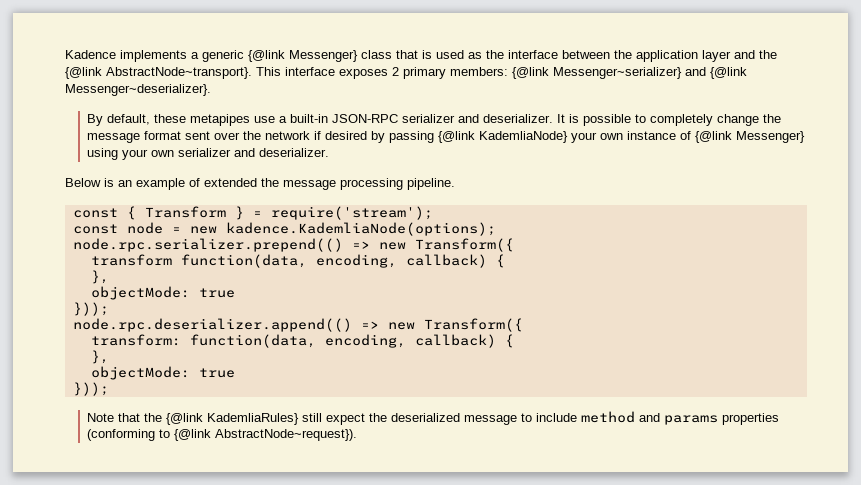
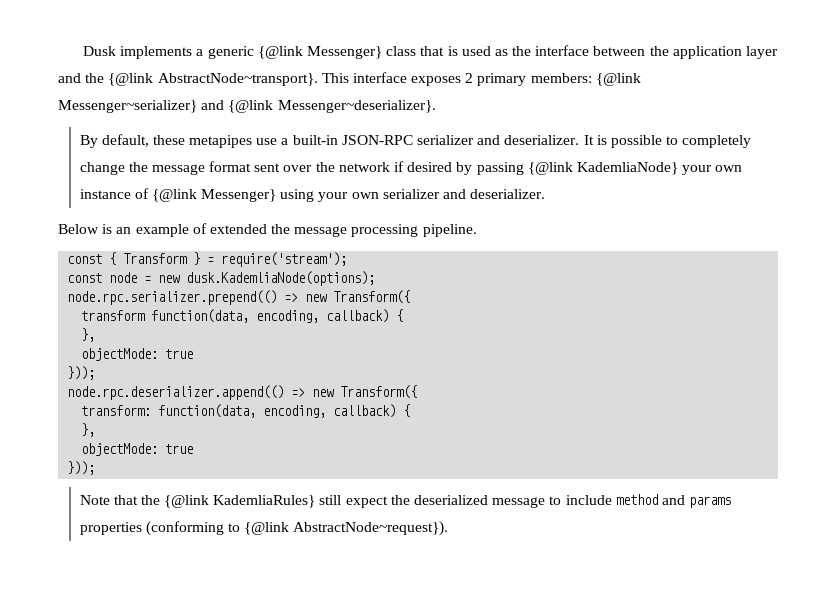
- Kadence implements a generic {@link Messenger} class that is used as the interface between the application layer and the {@link AbstractNode~transport}.
+ Dusk implements a generic {@link Messenger} class that is used as the interface between the application layer and the {@link AbstractNode~transport}.
- const node = new kadence.KademliaNode(options);
+ const node = new dusk.KademliaNode(options);

